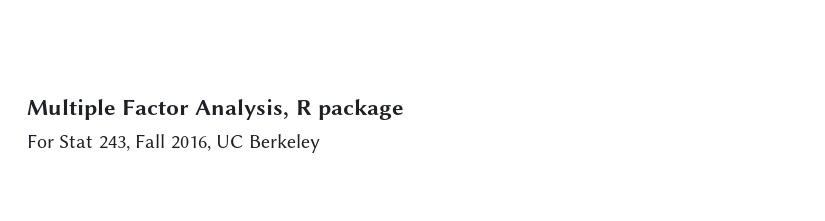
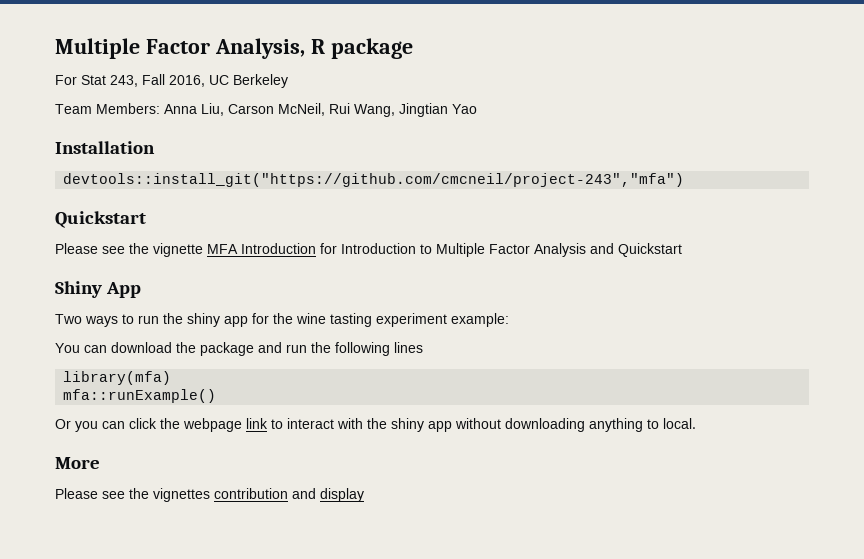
+ Team Members: Anna Liu, Carson McNeil, Rui Wang, Jingtian Yao
+ Installation
+ devtools::install_git("https://github.com/cmcneil/project-243","mfa")
+ Quickstart
+ Please see the vignette MFA Introduction for Introduction to Multiple Factor Analysis and Quickstart
+ Shiny App
+ Two ways to run the shiny app for the wine tasting experiment example:
+ You can download the package and run the following lines
+ library(mfa)
+ mfa::runExample()
+ Or you can click the webpage link to interact with the shiny app without downloading anything to local.
+ More
+ Please see the vignettes contribution and display

